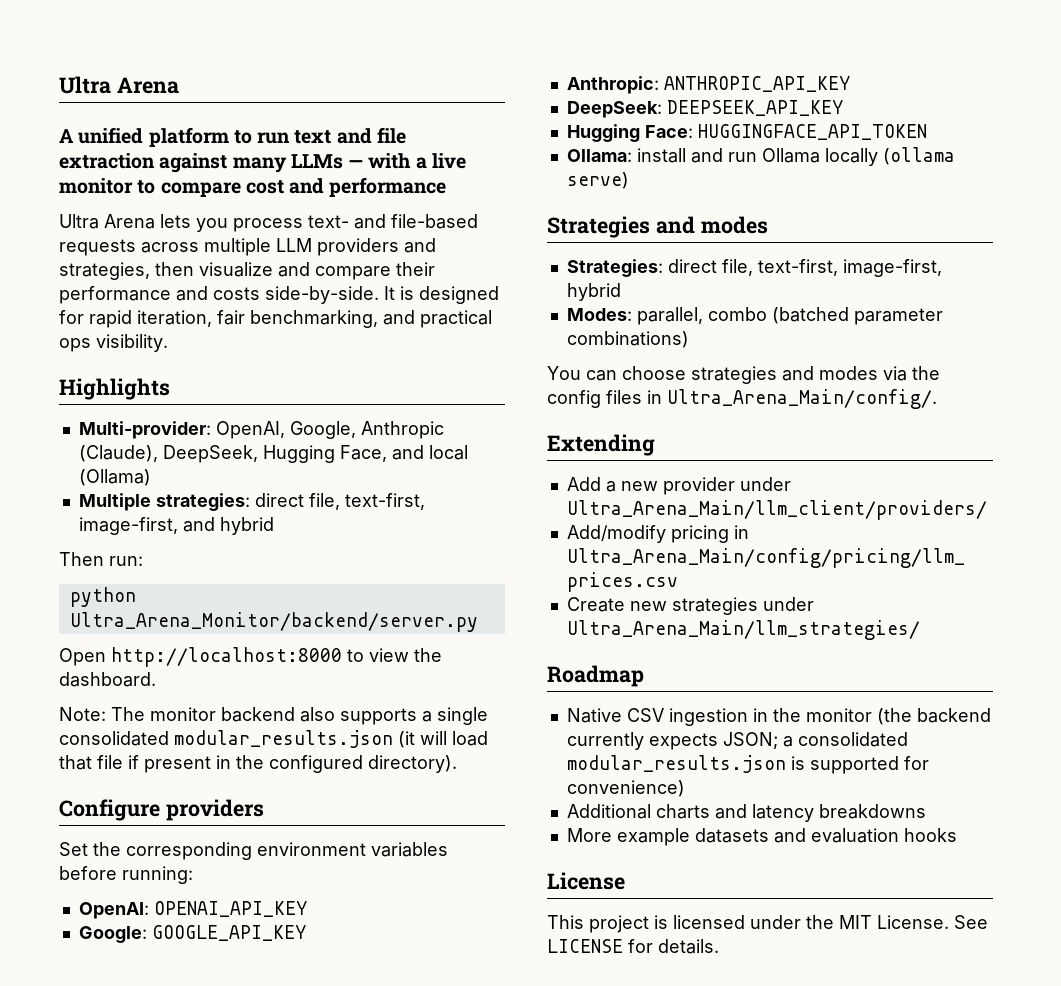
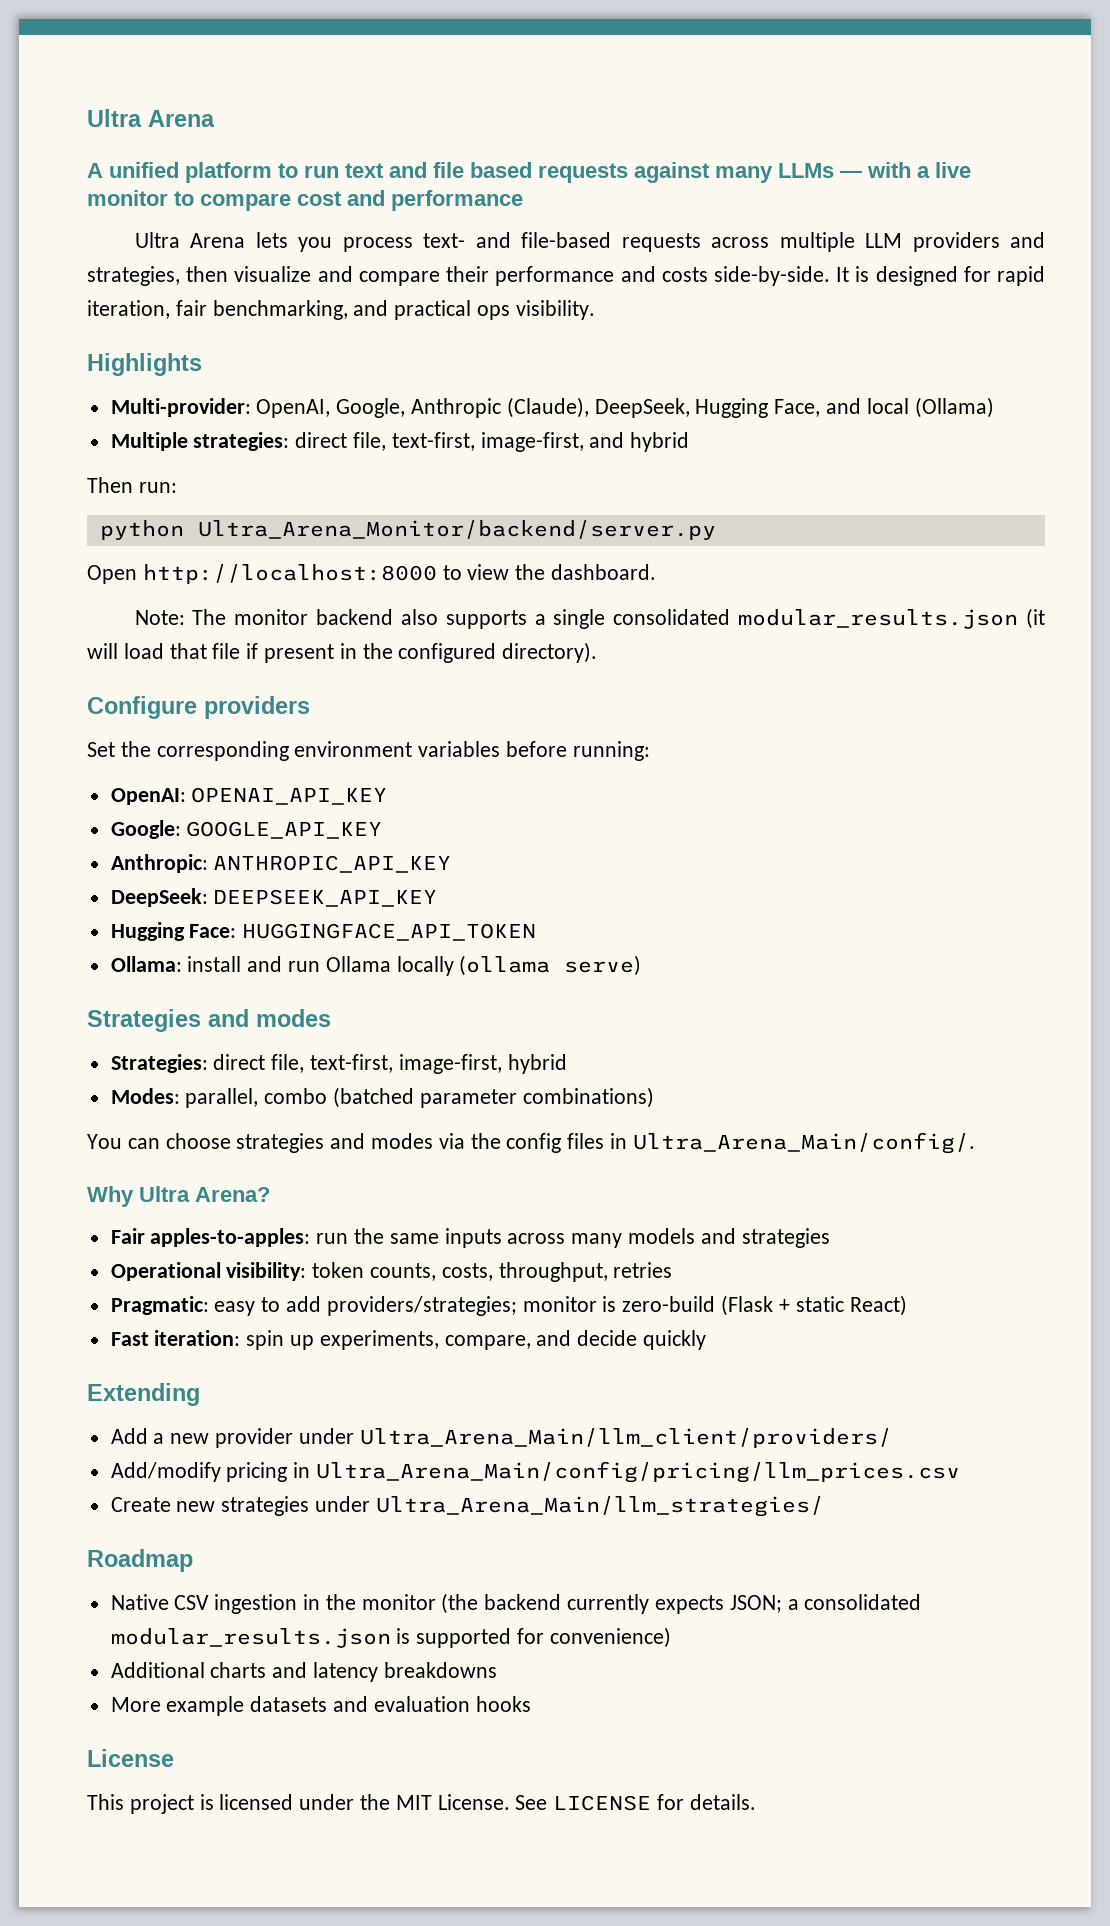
- A unified platform to run text and file extraction against many LLMs — with a live monitor to compare cost and performance
+ A unified platform to run text and file based requests against many LLMs — with a live monitor to compare cost and performance
+ Why Ultra Arena?
+ Fair apples-to-apples: run the same inputs across many models and strategies
+ Operational visibility: token counts, costs, throughput, retries
+ Pragmatic: easy to add providers/strategies; monitor is zero-build (Flask + static React)
+ Fast iteration: spin up experiments, compare, and decide quickly

